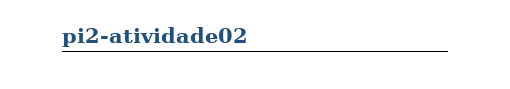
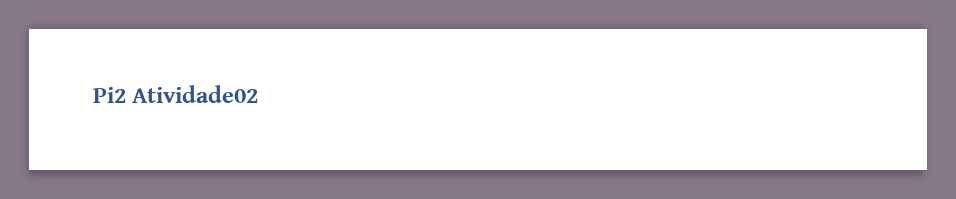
- pi2-atividade02
+ Pi2 Atividade02

